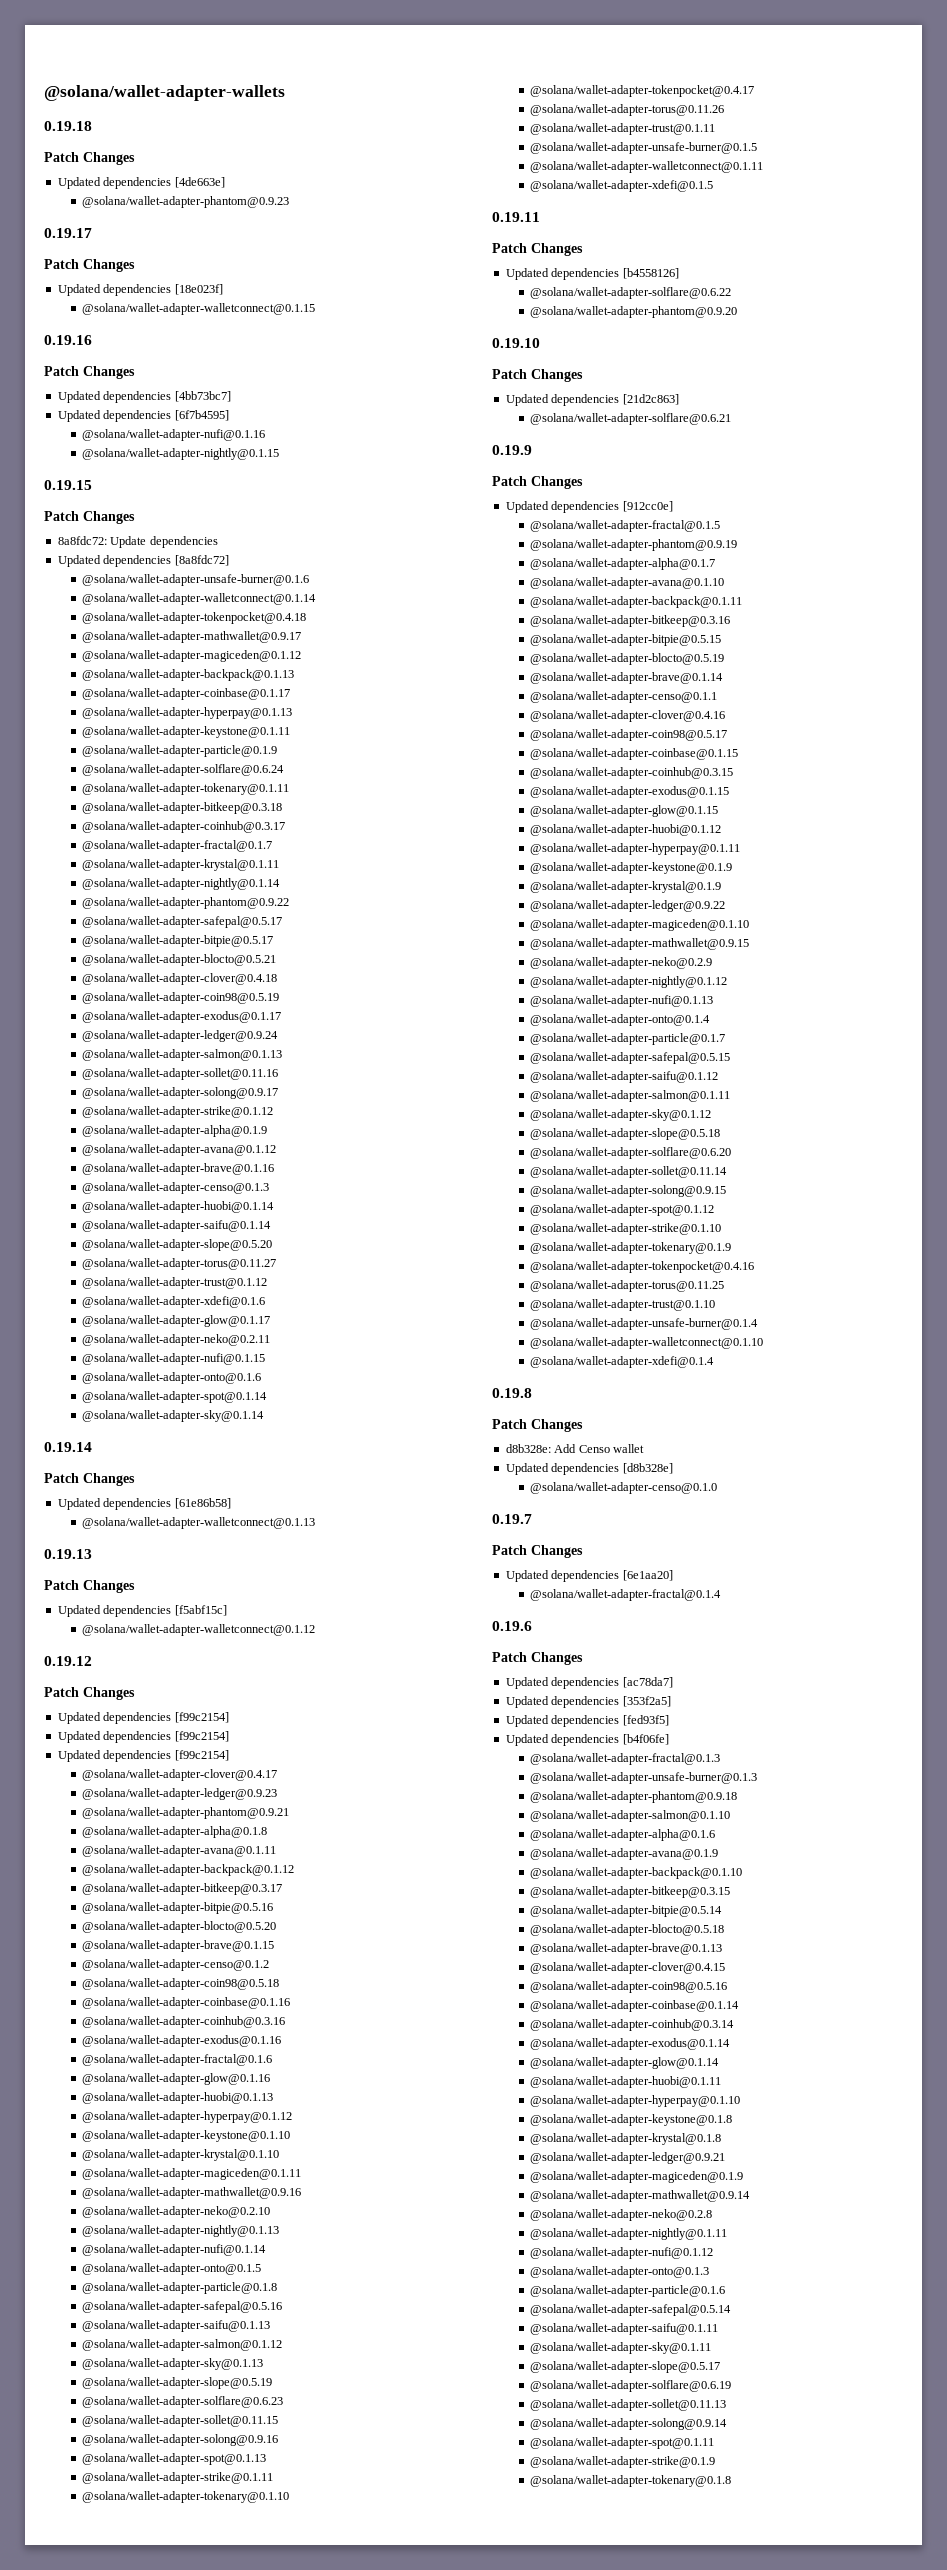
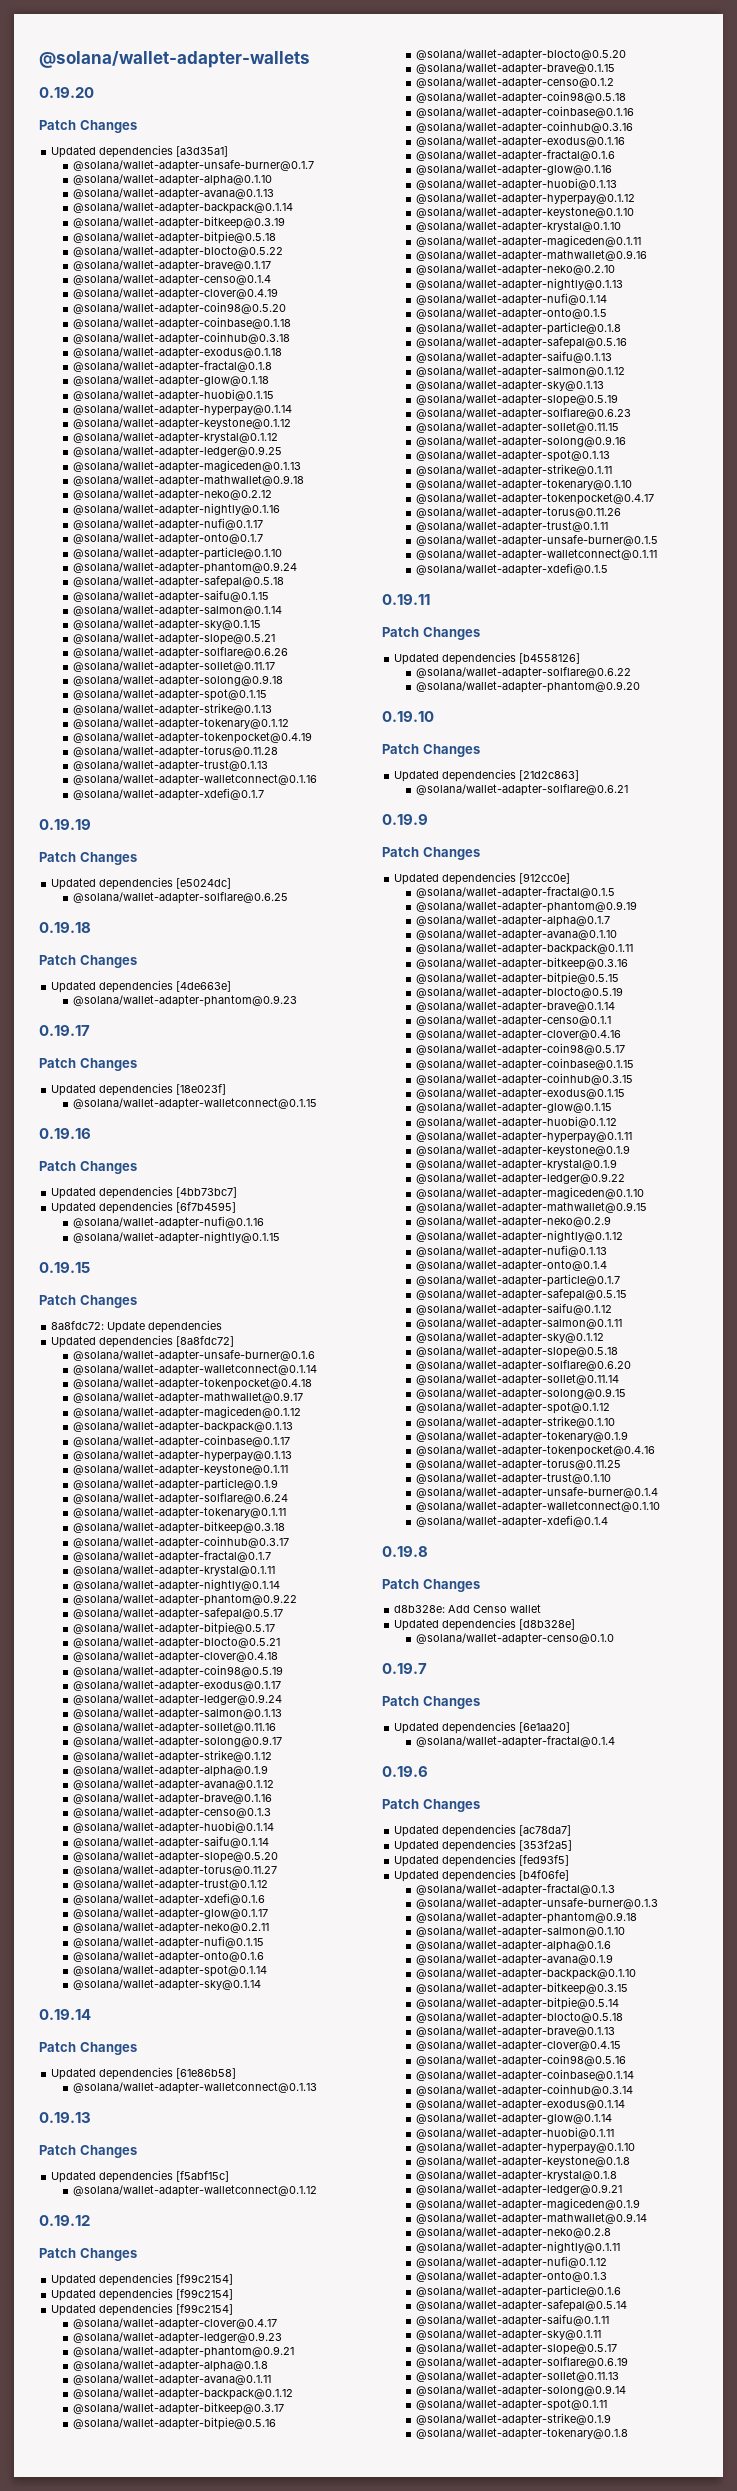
+ 0.19.20
+ Patch Changes
+ Updated dependencies [a3d35a1]
+ @solana/wallet-adapter-unsafe-burner@0.1.7
+ @solana/wallet-adapter-alpha@0.1.10
+ @solana/wallet-adapter-avana@0.1.13
+ @solana/wallet-adapter-backpack@0.1.14
+ @solana/wallet-adapter-bitkeep@0.3.19
+ @solana/wallet-adapter-bitpie@0.5.18
+ @solana/wallet-adapter-blocto@0.5.22
+ @solana/wallet-adapter-brave@0.1.17
+ @solana/wallet-adapter-censo@0.1.4
+ @solana/wallet-adapter-clover@0.4.19
+ @solana/wallet-adapter-coin98@0.5.20
+ @solana/wallet-adapter-coinbase@0.1.18
+ @solana/wallet-adapter-coinhub@0.3.18
+ @solana/wallet-adapter-exodus@0.1.18
+ @solana/wallet-adapter-fractal@0.1.8
+ @solana/wallet-adapter-glow@0.1.18
+ @solana/wallet-adapter-huobi@0.1.15
+ @solana/wallet-adapter-hyperpay@0.1.14
+ @solana/wallet-adapter-keystone@0.1.12
+ @solana/wallet-adapter-krystal@0.1.12
+ @solana/wallet-adapter-ledger@0.9.25
+ @solana/wallet-adapter-magiceden@0.1.13
+ @solana/wallet-adapter-mathwallet@0.9.18
+ @solana/wallet-adapter-neko@0.2.12
+ @solana/wallet-adapter-nightly@0.1.16
+ @solana/wallet-adapter-nufi@0.1.17
+ @solana/wallet-adapter-onto@0.1.7
+ @solana/wallet-adapter-particle@0.1.10
+ @solana/wallet-adapter-phantom@0.9.24
+ @solana/wallet-adapter-safepal@0.5.18
+ @solana/wallet-adapter-saifu@0.1.15
+ @solana/wallet-adapter-salmon@0.1.14
+ @solana/wallet-adapter-sky@0.1.15
+ @solana/wallet-adapter-slope@0.5.21
+ @solana/wallet-adapter-solflare@0.6.26
+ @solana/wallet-adapter-sollet@0.11.17
+ @solana/wallet-adapter-solong@0.9.18
+ @solana/wallet-adapter-spot@0.1.15
+ @solana/wallet-adapter-strike@0.1.13
+ @solana/wallet-adapter-tokenary@0.1.12
+ @solana/wallet-adapter-tokenpocket@0.4.19
+ @solana/wallet-adapter-torus@0.11.28
+ @solana/wallet-adapter-trust@0.1.13
+ @solana/wallet-adapter-walletconnect@0.1.16
+ @solana/wallet-adapter-xdefi@0.1.7
+ 0.19.19
+ Patch Changes
+ Updated dependencies [e5024dc]
+ @solana/wallet-adapter-solflare@0.6.25

